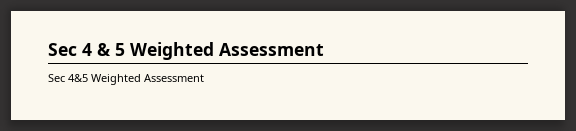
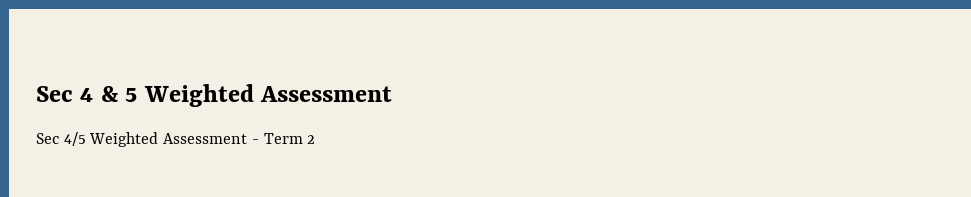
- Sec 4&5 Weighted Assessment
+ Sec 4/5 Weighted Assessment - Term 2

